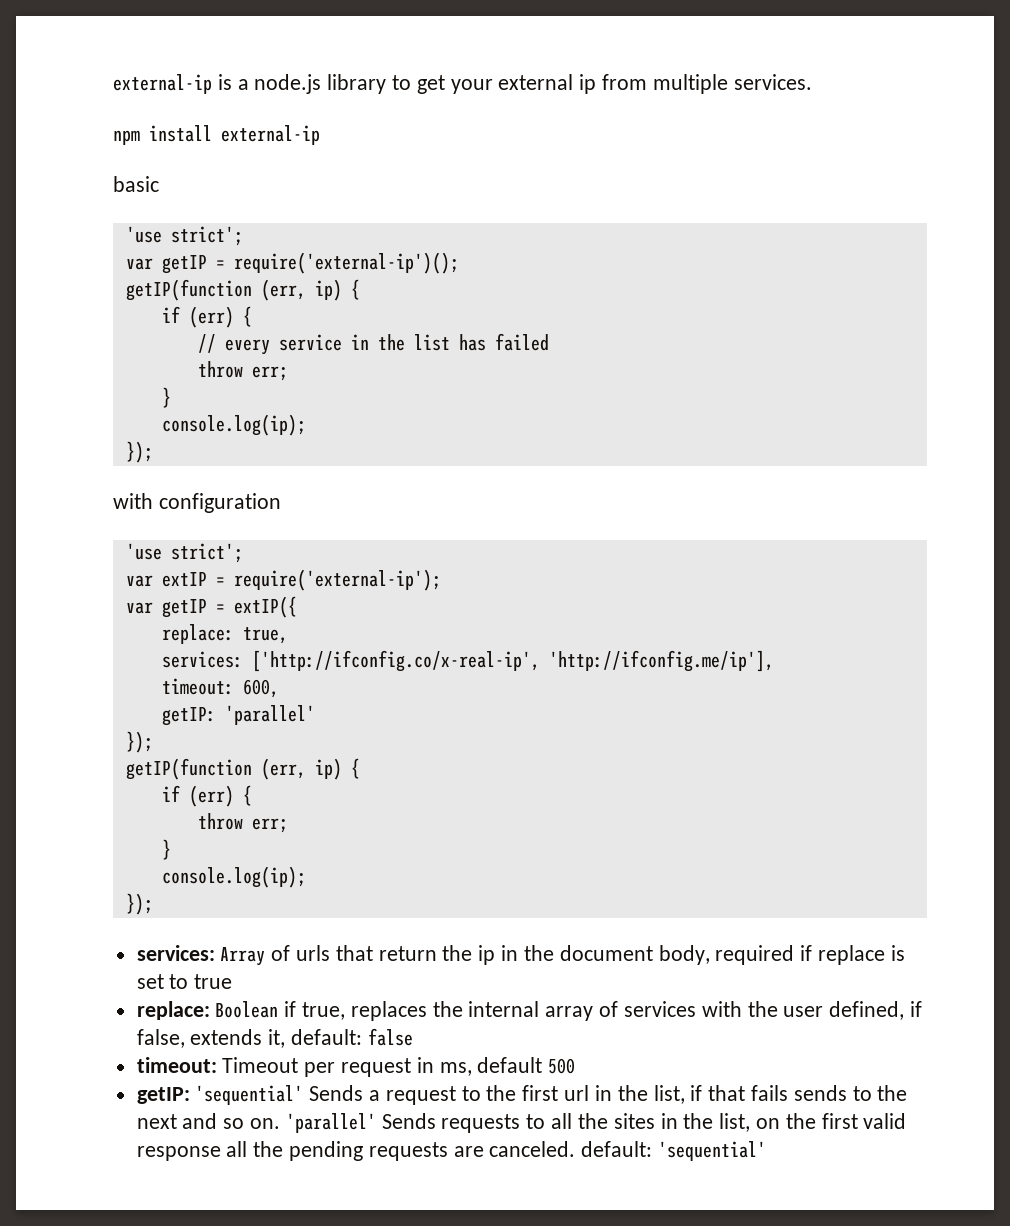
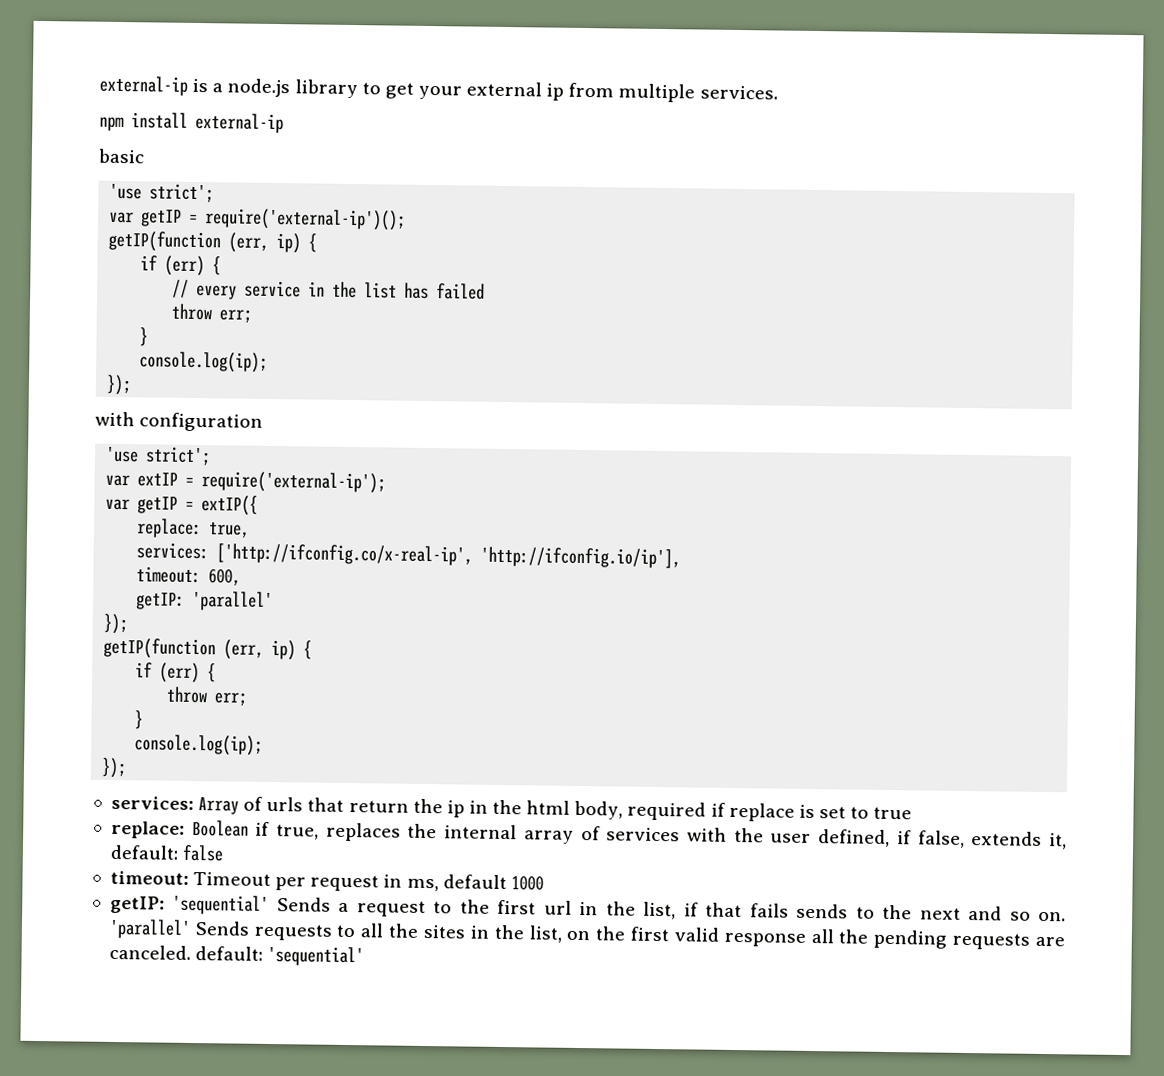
- services: ['http://ifconfig.co/x-real-ip', 'http://ifconfig.me/ip'],
+ services: ['http://ifconfig.co/x-real-ip', 'http://ifconfig.io/ip'],
- services: Array of urls that return the ip in the document body, required if replace is set to true
+ services: Array of urls that return the ip in the html body, required if replace is set to true
- timeout: Timeout per request in ms, default 500
+ timeout: Timeout per request in ms, default 1000

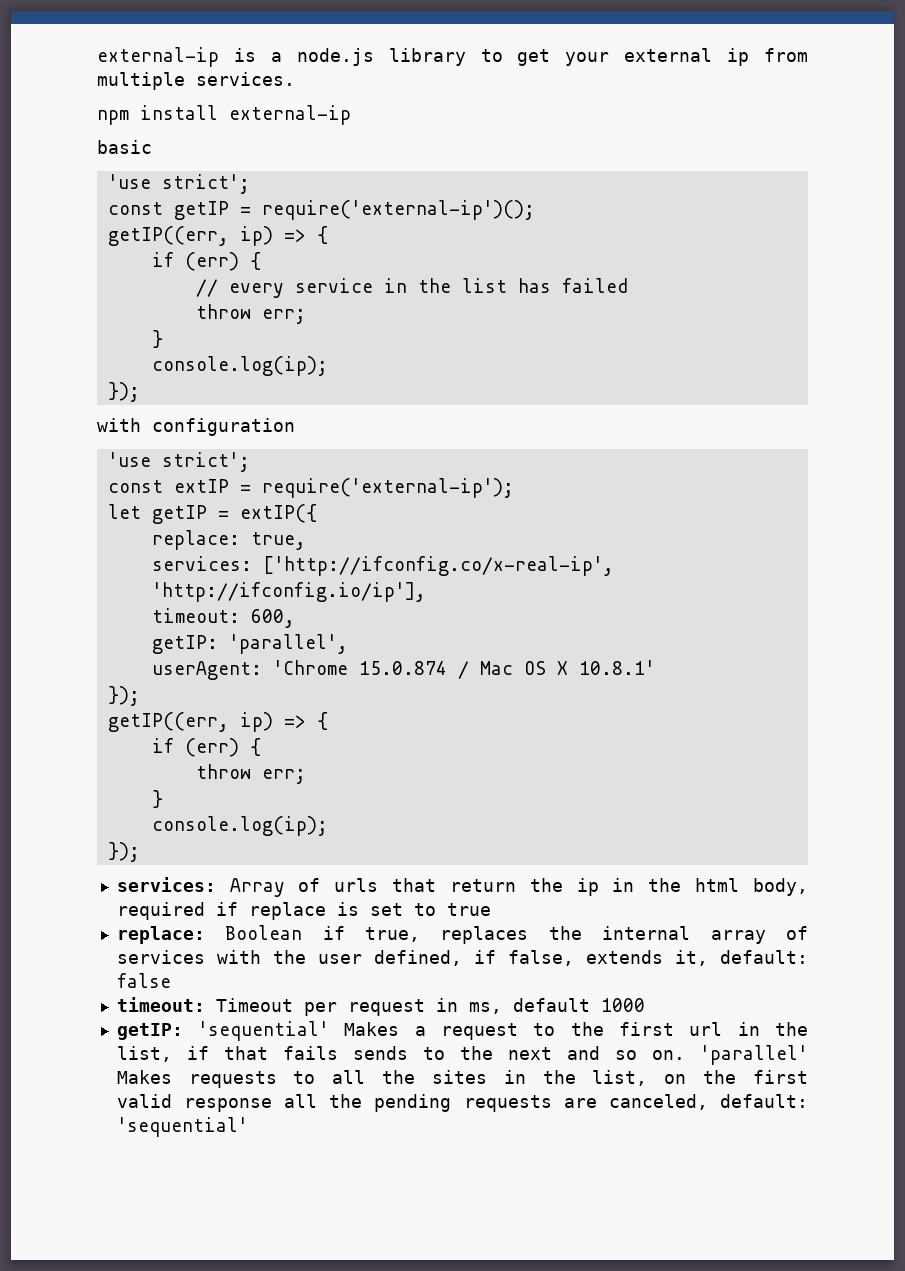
- var getIP = require('external-ip')();
- getIP(function (err, ip) {
+ const getIP = require('external-ip')();
+ getIP((err, ip) => {
- var extIP = require('external-ip');
+ const extIP = require('external-ip');
- var getIP = extIP({
+ let getIP = extIP({
- getIP: 'parallel'
+ getIP: 'parallel',
+ userAgent: 'Chrome 15.0.874 / Mac OS X 10.8.1'
  });
- getIP(function (err, ip) {
+ getIP((err, ip) => {
- getIP: 'sequential' Sends a request to the first url in the list, if that fails sends to the next and so on.
+ getIP: 'sequential' Makes a request to the first url in the list, if that fails sends to the next and so on.
- 'parallel' Sends requests to all the sites in the list, on the first valid response all the pending requests are canceled. default: 'sequential'
+ 'parallel' Makes requests to all the sites in the list, on the first valid response all the pending requests are canceled, default: 'sequential'

